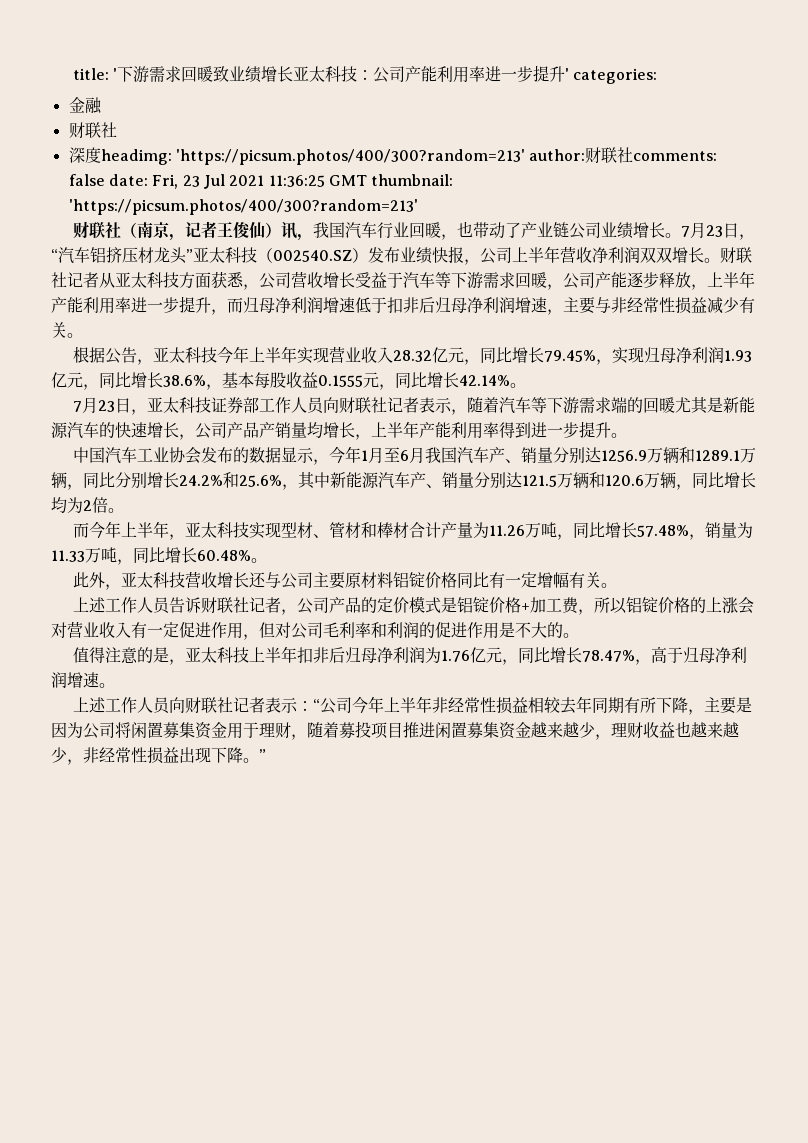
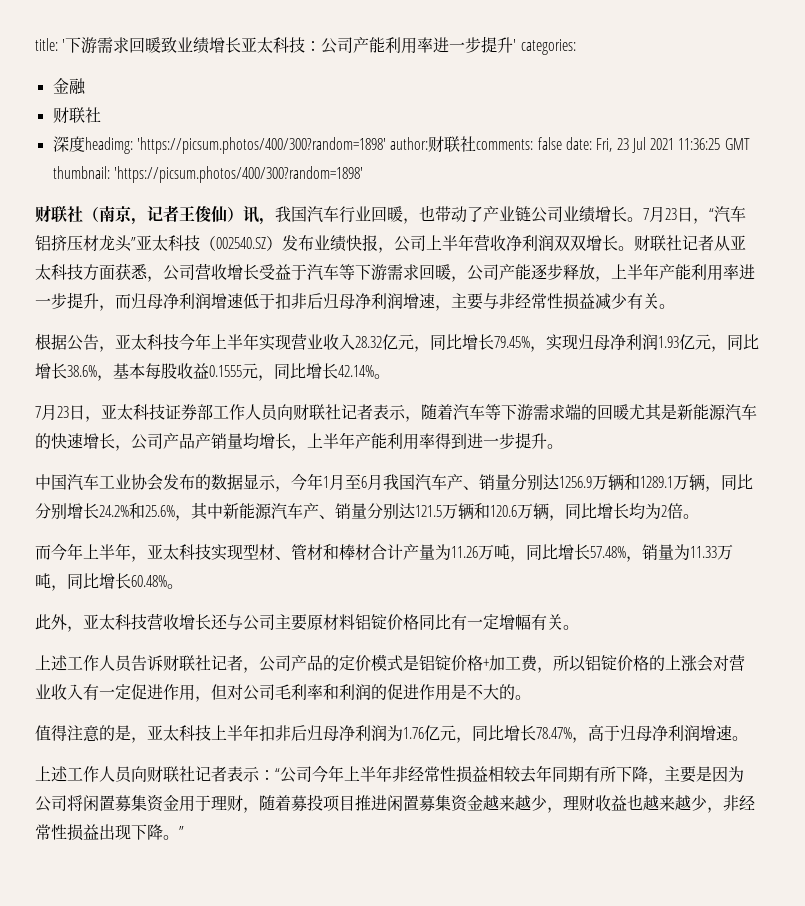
- 深度headimg: 'https://picsum.photos/400/300?random=213' author:财联社comments: false date: Fri, 23 Jul 2021 11:36:25 GMT thumbnail: 'https://picsum.photos/400/300?random=213'
+ 深度headimg: 'https://picsum.photos/400/300?random=1898' author:财联社comments: false date: Fri, 23 Jul 2021 11:36:25 GMT thumbnail: 'https://picsum.photos/400/300?random=1898'

